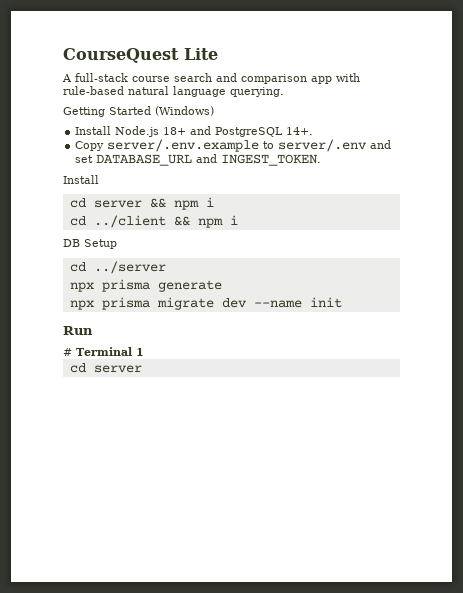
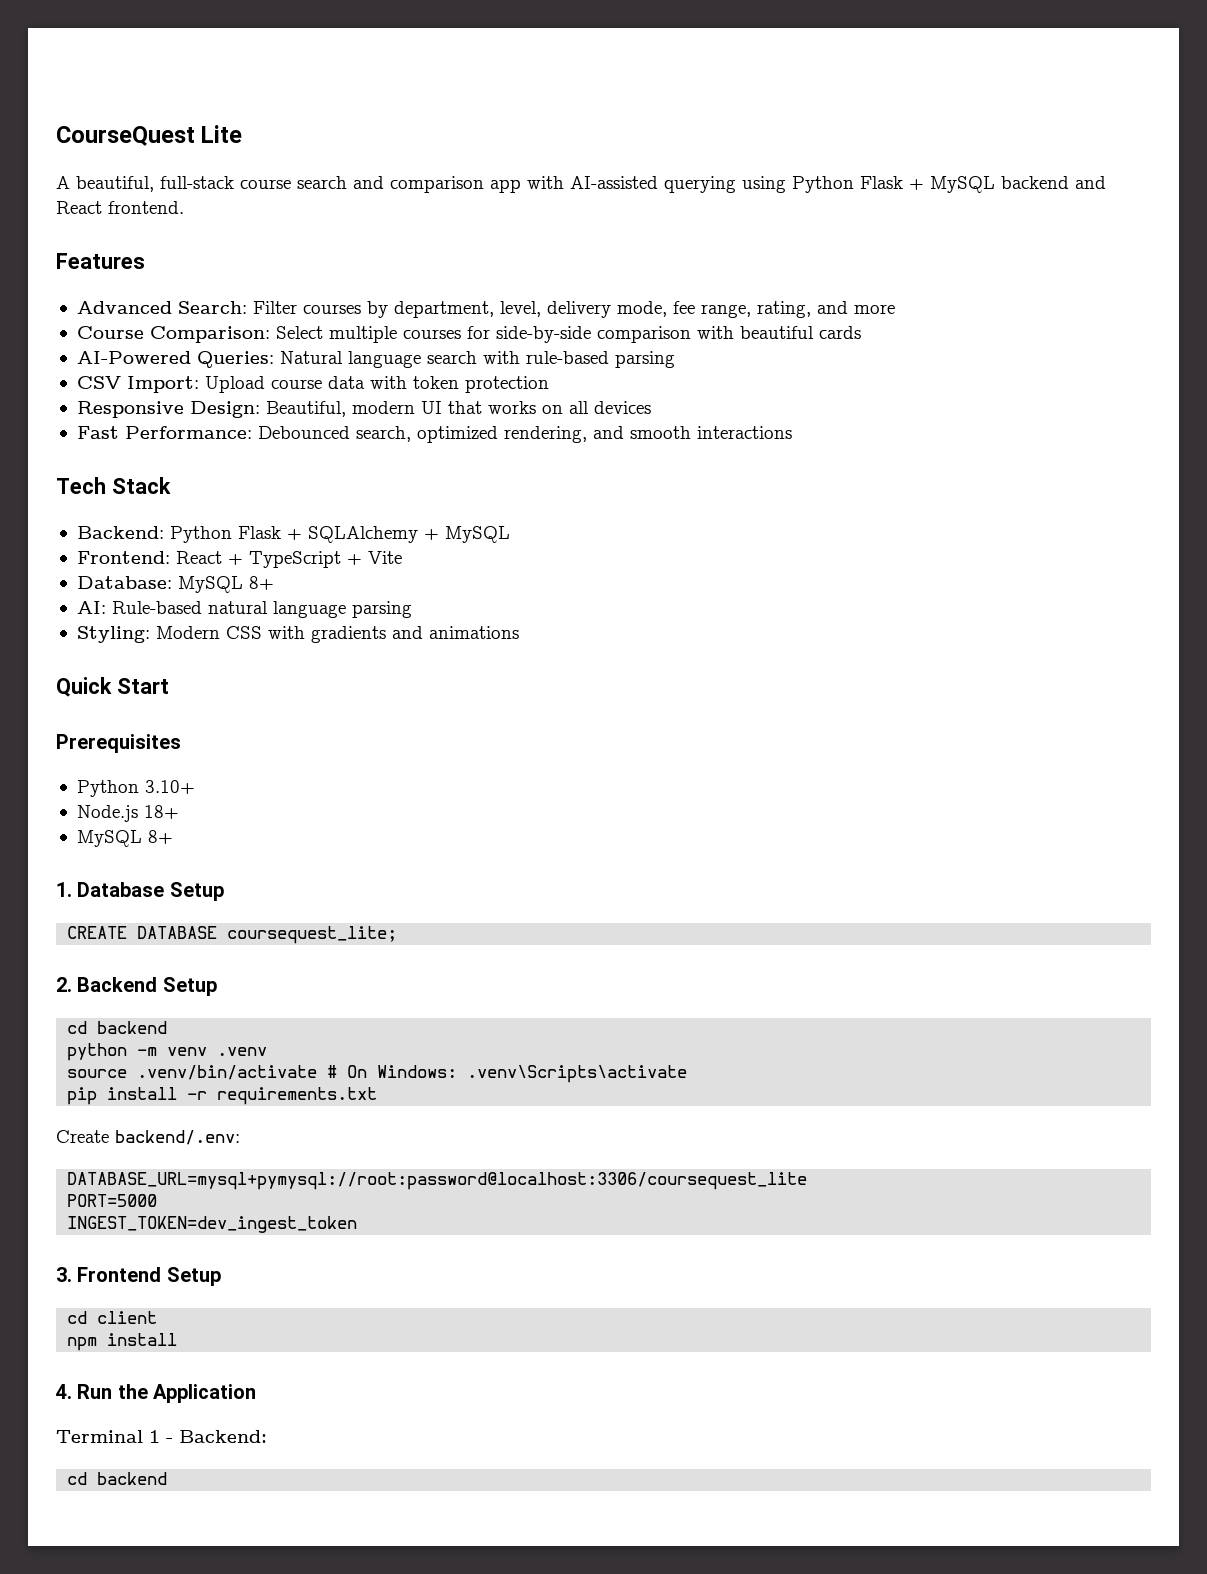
- A full-stack course search and comparison app with rule-based natural language querying.
- Getting Started (Windows)
- Install Node.js 18+ and PostgreSQL 14+.
- Copy server/.env.example to server/.env and set DATABASE_URL and INGEST_TOKEN.
- Install
- cd server && npm i
- cd ../client && npm i
- DB Setup
- cd ../server
- npx prisma generate
- npx prisma migrate dev --name init
- Run
- # Terminal 1
- cd server
+ A beautiful, full-stack course search and comparison app with AI-assisted querying using Python Flask + MySQL backend and React frontend.
+ Features
+ Advanced Search: Filter courses by department, level, delivery mode, fee range, rating, and more
+ Course Comparison: Select multiple courses for side-by-side comparison with beautiful cards
+ AI-Powered Queries: Natural language search with rule-based parsing
+ CSV Import: Upload course data with token protection
+ Responsive Design: Beautiful, modern UI that works on all devices
+ Fast Performance: Debounced search, optimized rendering, and smooth interactions
+ Tech Stack
+ Backend: Python Flask + SQLAlchemy + MySQL
+ Frontend: React + TypeScript + Vite
+ Database: MySQL 8+
+ AI: Rule-based natural language parsing
+ Styling: Modern CSS with gradients and animations
+ Quick Start
+ Prerequisites
+ Python 3.10+
+ Node.js 18+
+ MySQL 8+
+ 1. Database Setup
+ CREATE DATABASE coursequest_lite;
+ 2. Backend Setup
+ cd backend
+ python -m venv .venv
+ source .venv/bin/activate # On Windows: .venv\Scripts\activate
+ pip install -r requirements.txt
+ Create backend/.env:
+ DATABASE_URL=mysql+pymysql://root:password@localhost:3306/coursequest_lite
+ PORT=5000
+ INGEST_TOKEN=dev_ingest_token
+ 3. Frontend Setup
+ cd client
+ npm install
+ 4. Run the Application
+ Terminal 1 - Backend:
+ cd backend

